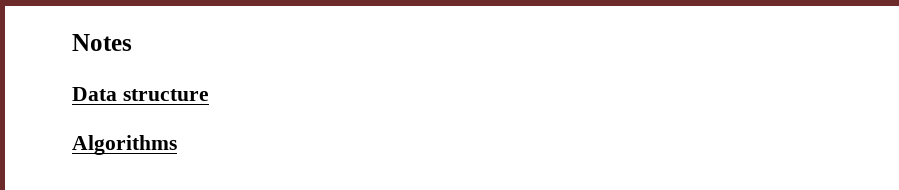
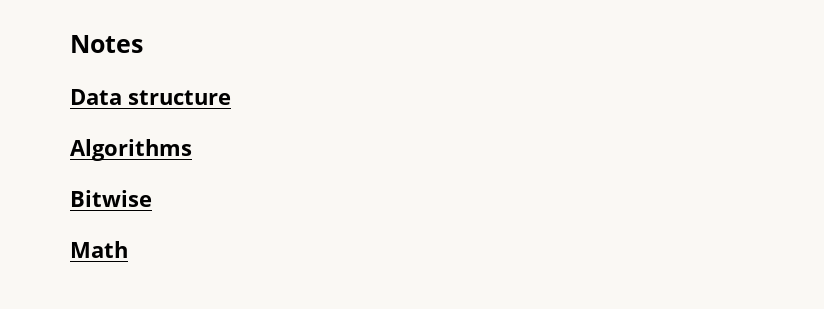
+ Bitwise
+ Math

